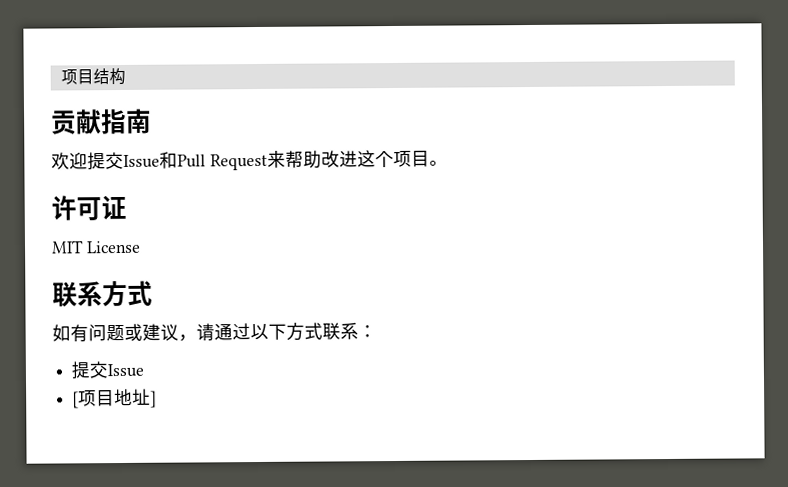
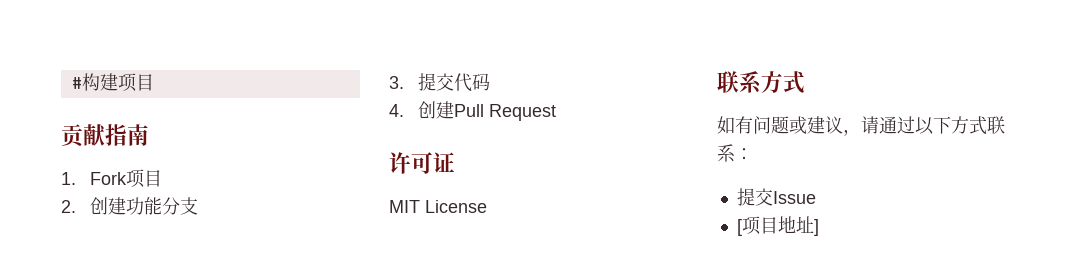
- 项目结构
+ #构建项目
- 欢迎提交Issue和Pull Request来帮助改进这个项目。
+ 1. Fork项目
+ 2.创建功能分支
+ 3.提交代码
+ 4.创建Pull Request

